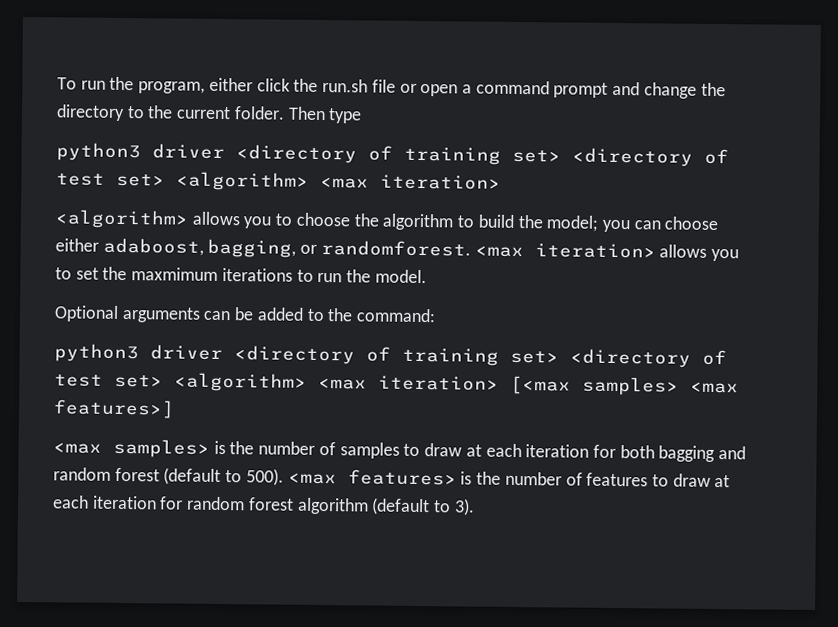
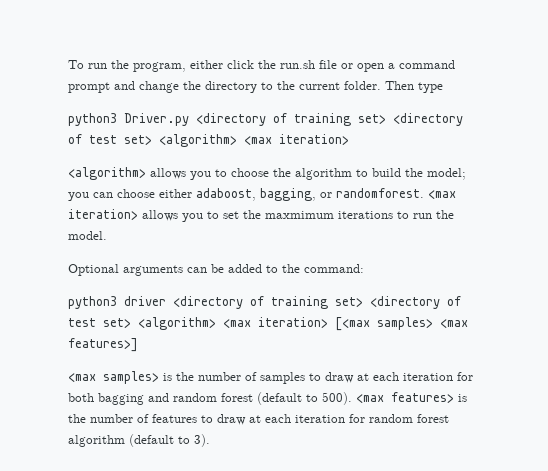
  Then type
- python3 driver <directory of training set> <directory of test set> <algorithm> <max iteration>
+ python3 Driver.py <directory of training set> <directory of test set> <algorithm> <max iteration>

